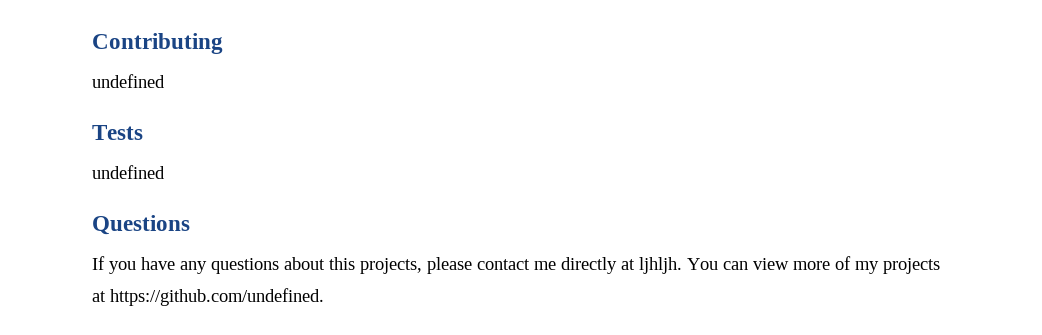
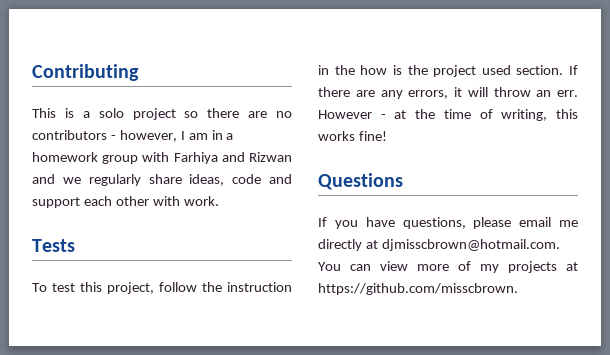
  Contributing
- undefined
+ This is a solo project so there are no contributors - however, I am in a homework group with Farhiya and Rizwan and we regularly share ideas, code and support each other with work.
  Tests
- undefined
+ To test this project, follow the instruction in the how is the project used section. If there are any errors, it will throw an err. However - at the time of writing, this works fine!
  Questions
- If you have any questions about this projects, please contact me directly at ljhljh. You can view more of my projects at https://github.com/undefined.
+ If you have questions, please email me directly at djmisscbrown@hotmail.com. You can view more of my projects at https://github.com/misscbrown.

